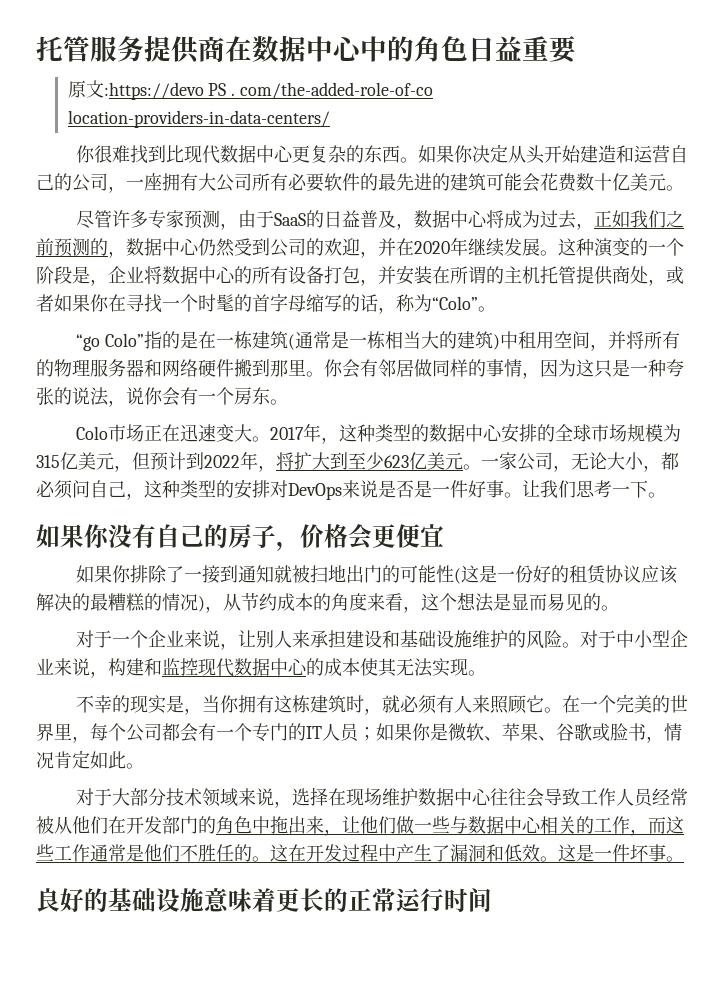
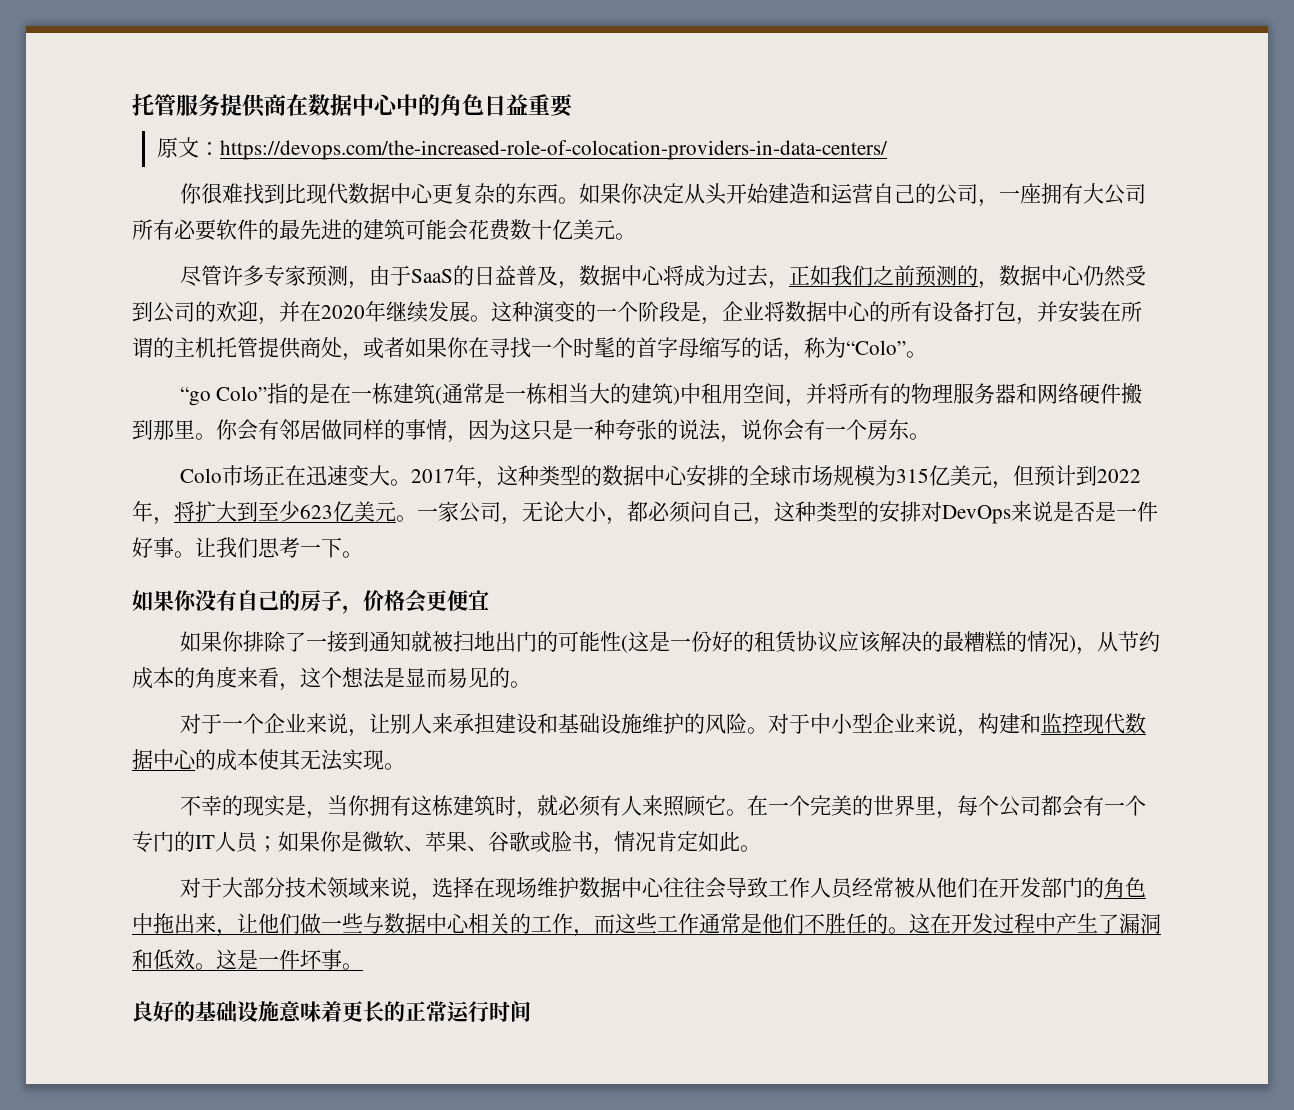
- 原文:https://devo PS . com/the-added-role-of-co location-providers-in-data-centers/
+ 原文：https://devops.com/the-increased-role-of-colocation-providers-in-data-centers/

